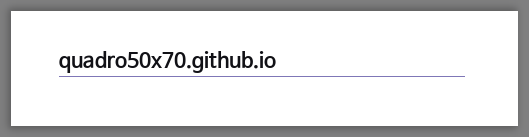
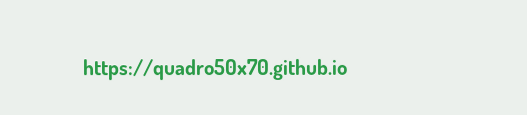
- quadro50x70.github.io
+ https://quadro50x70.github.io

